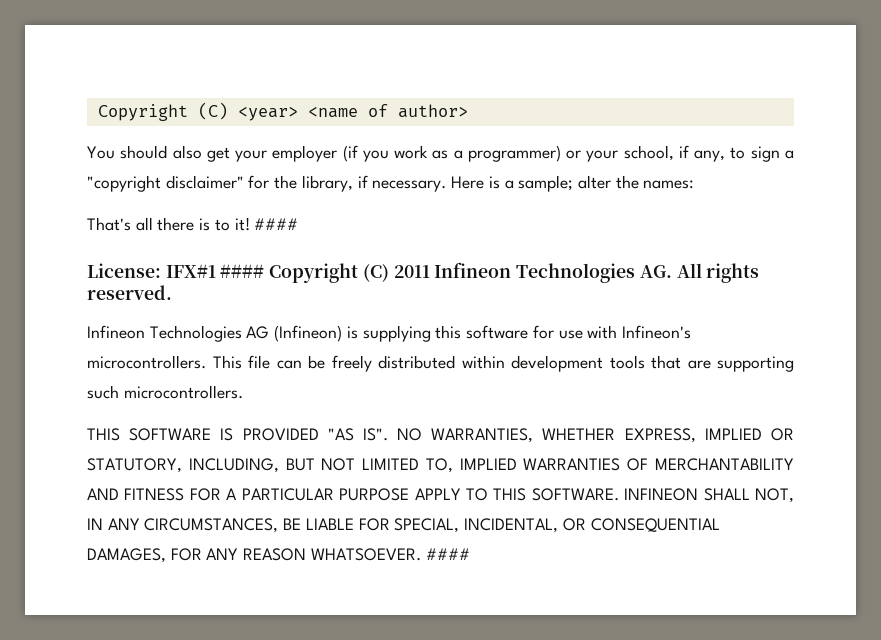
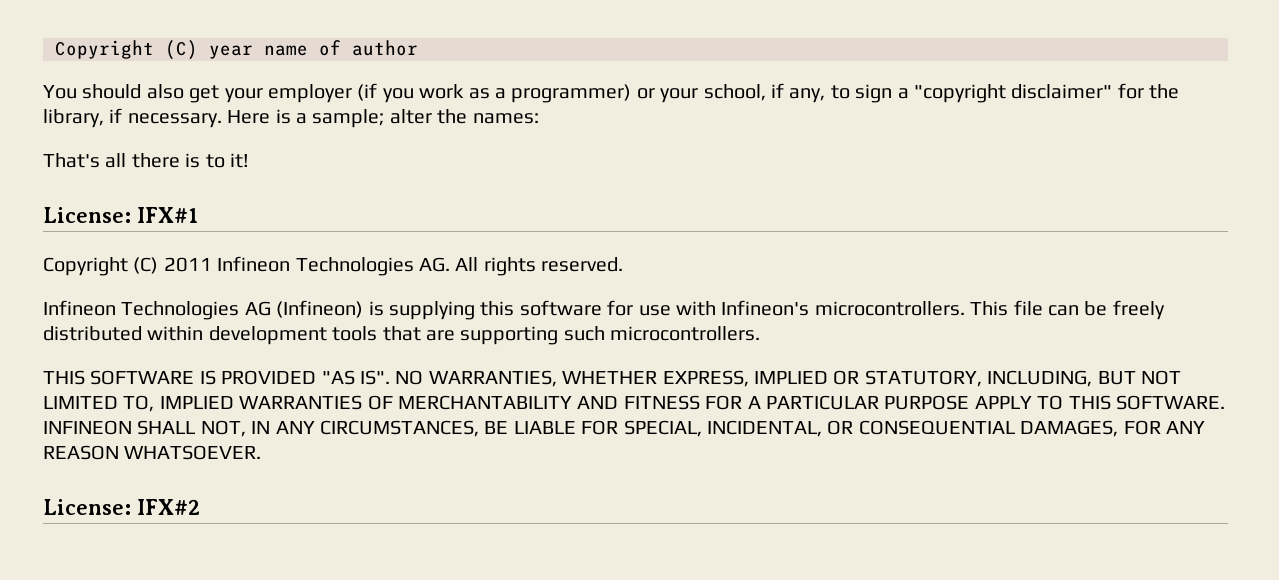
- Copyright (C) <year> <name of author>
+ Copyright (C) year name of author
- That's all there is to it! ####
+ That's all there is to it!
- License: IFX#1 #### Copyright (C) 2011 Infineon Technologies AG. All rights reserved.
+ License: IFX#1
+ Copyright (C) 2011 Infineon Technologies AG. All rights reserved.
- INFINEON SHALL NOT, IN ANY CIRCUMSTANCES, BE LIABLE FOR SPECIAL, INCIDENTAL, OR CONSEQUENTIAL DAMAGES, FOR ANY REASON WHATSOEVER. ####
+ INFINEON SHALL NOT, IN ANY CIRCUMSTANCES, BE LIABLE FOR SPECIAL, INCIDENTAL, OR CONSEQUENTIAL DAMAGES, FOR ANY REASON WHATSOEVER.
+ License: IFX#2

